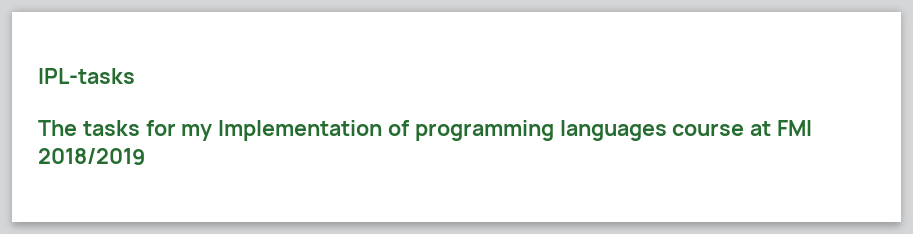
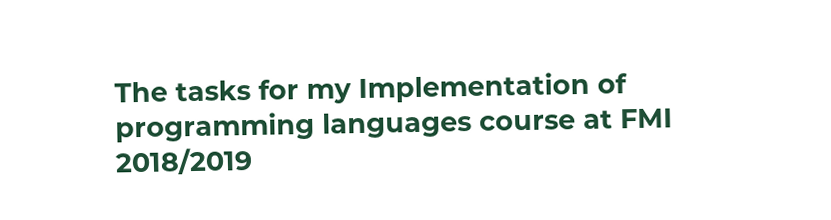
- IPL-tasks

